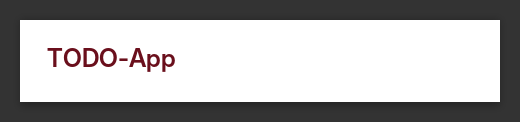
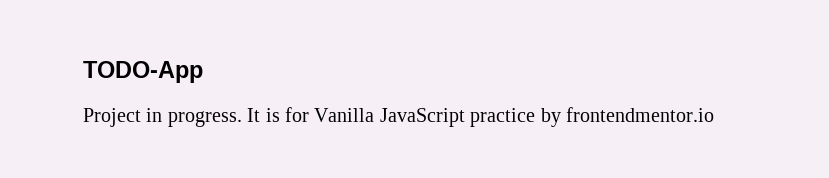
+ Project in progress. It is for Vanilla JavaScript practice by frontendmentor.io

